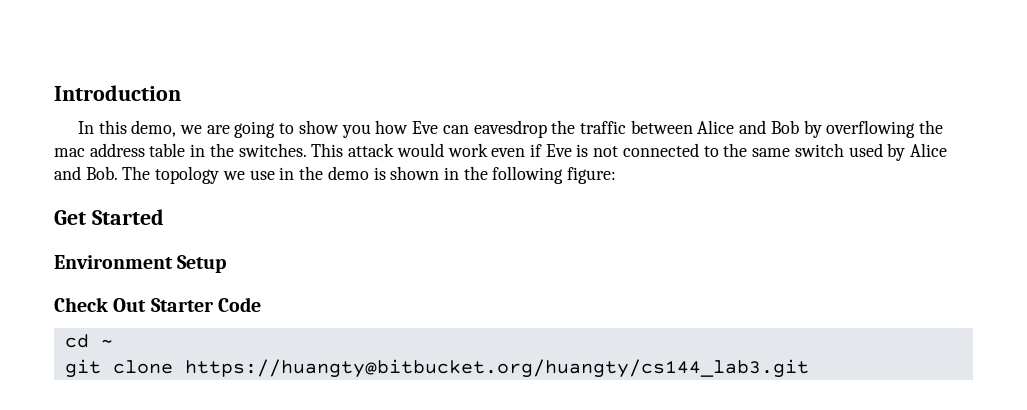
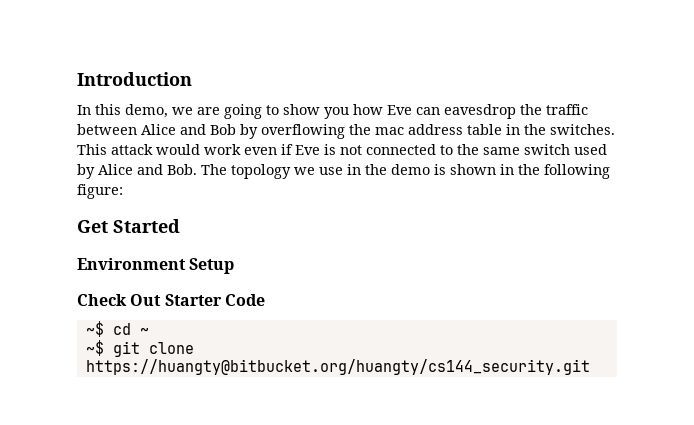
- cd ~
+ ~$ cd ~
- git clone https://huangty@bitbucket.org/huangty/cs144_lab3.git
+ ~$ git clone https://huangty@bitbucket.org/huangty/cs144_security.git

